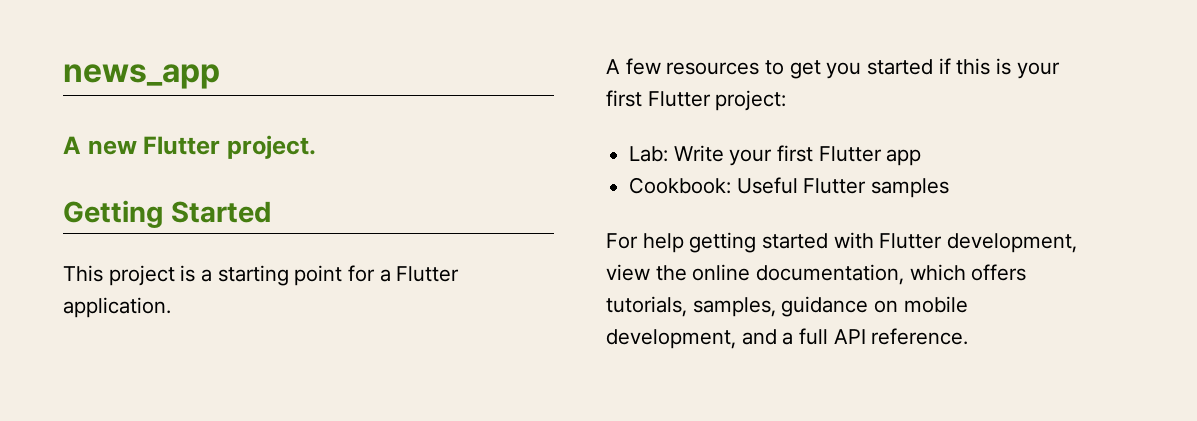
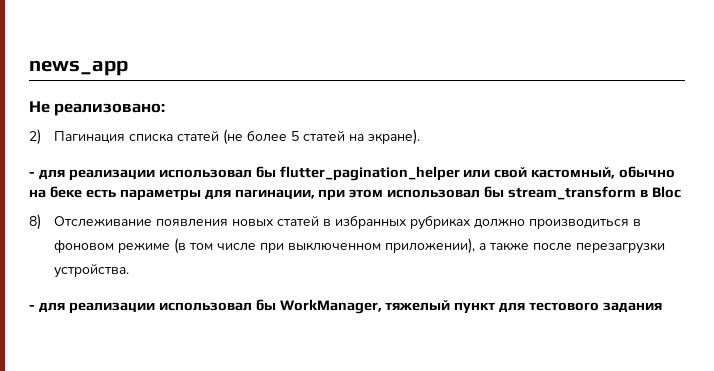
- A new Flutter project.
- Getting Started
- This project is a starting point for a Flutter application.
- A few resources to get you started if this is your first Flutter project:
- Lab: Write your first Flutter app
- Cookbook: Useful Flutter samples
- For help getting started with Flutter development, view the online documentation, which offers tutorials, samples, guidance on mobile development, and a full API reference.
+ Не реализовано:
+ 2) Пагинация списка статей (не более 5 статей на экране).
+ - для реализации использовал бы flutter_pagination_helper или свой кастомный, обычно на беке есть параметры для пагинации, при этом использовал бы stream_transform в Bloc
+ 8) Отслеживание появления новых статей в избранных рубриках должно производиться в фоновом режиме (в том числе при выключенном приложении), а также после перезагрузки устройства.
+ - для реализации использовал бы WorkManager, тяжелый пункт для тестового задания

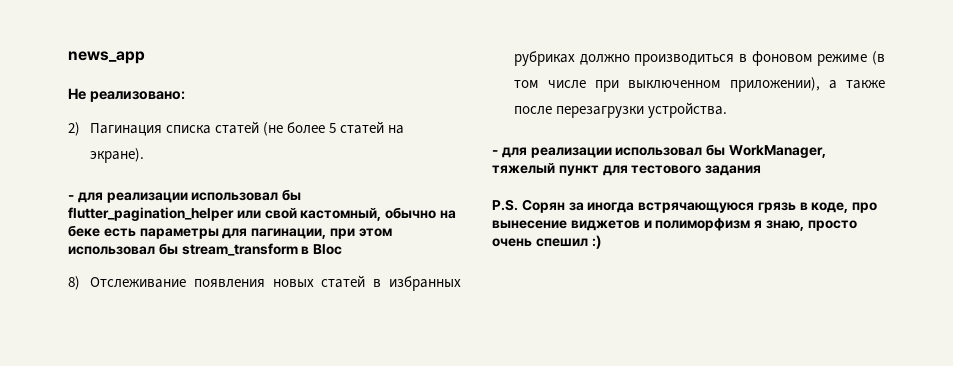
+ P.S. Сорян за иногда встрячающуюся грязь в коде, про вынесение виджетов и полиморфизм я знаю, просто очень спешил :)

